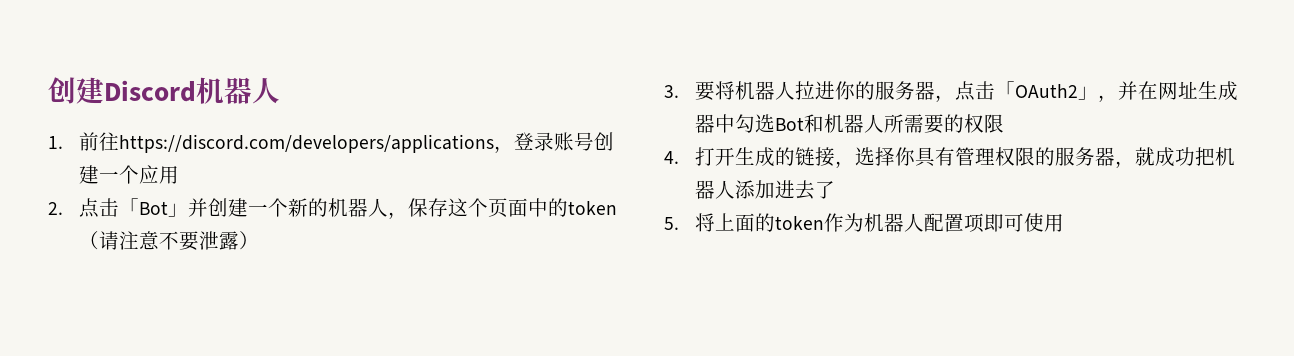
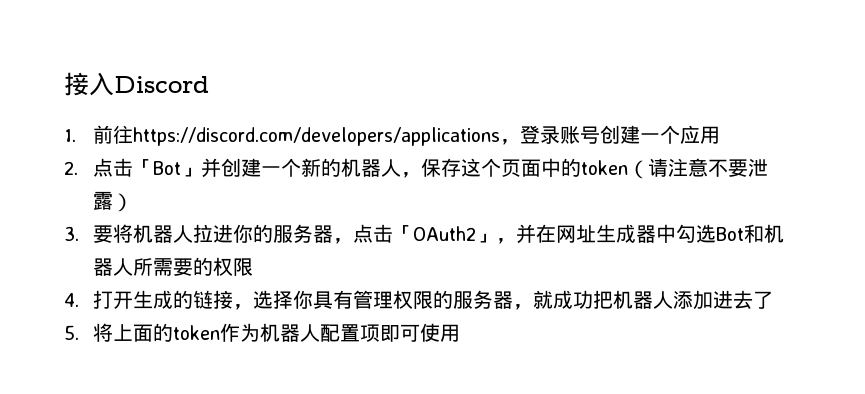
- 创建Discord机器人
+ 接入Discord

